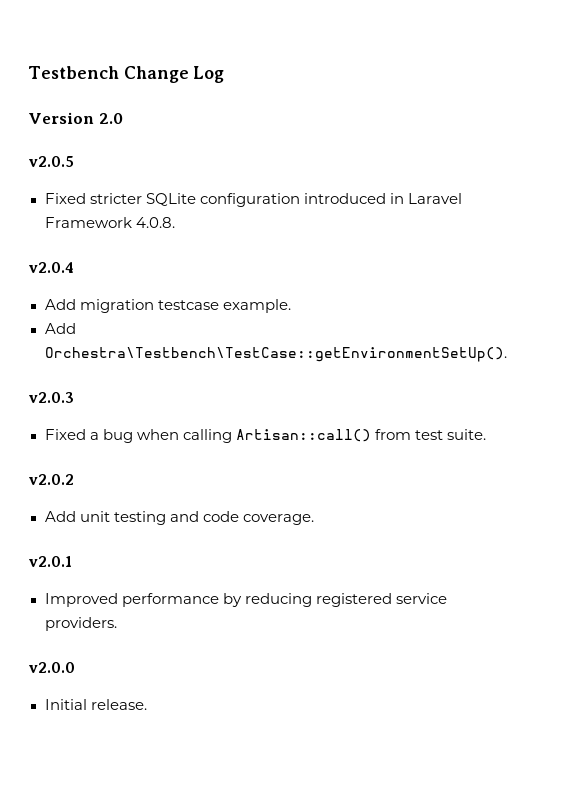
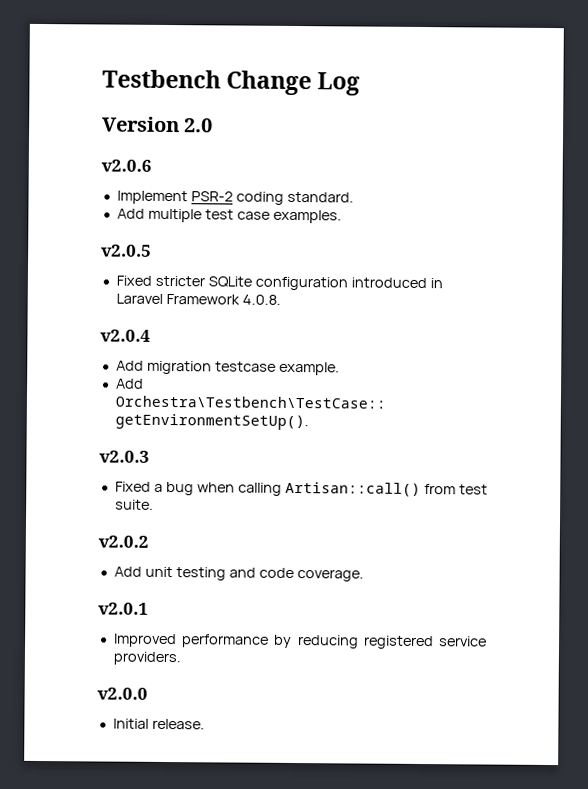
+ v2.0.6
+ Implement PSR-2 coding standard.
+ Add multiple test case examples.

